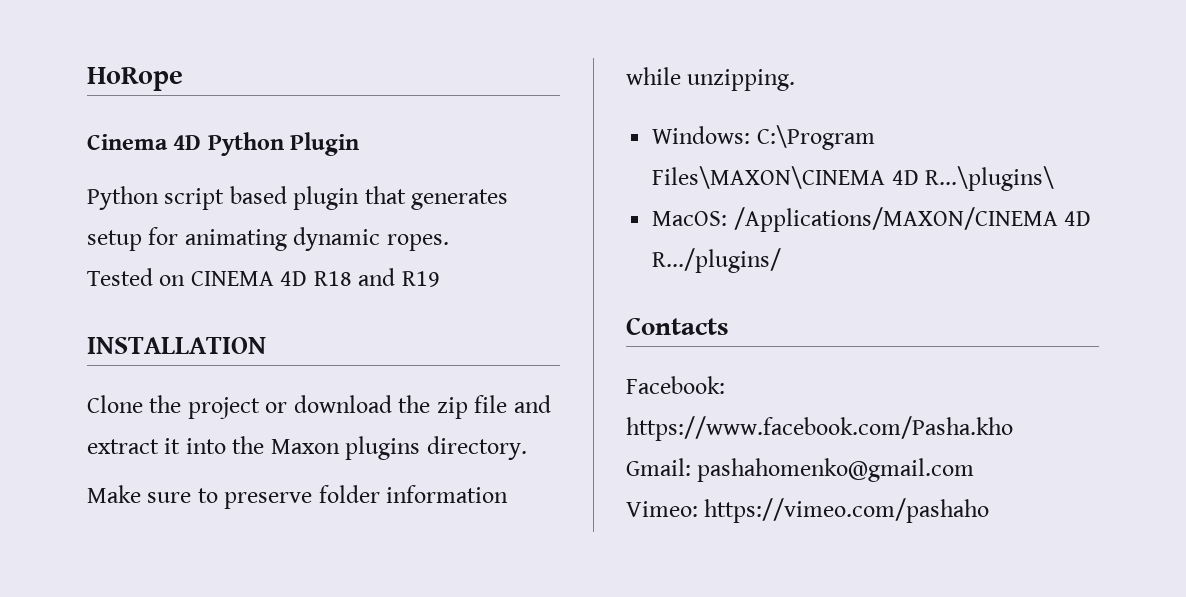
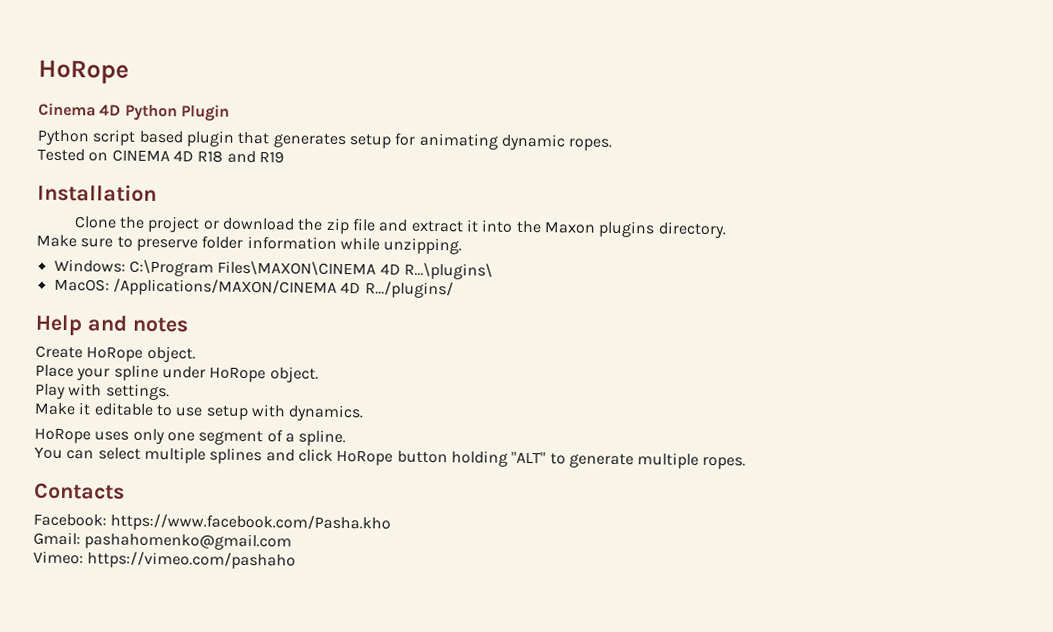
- INSTALLATION
+ Installation
+ Help and notes
+ Create HoRope object.
+ Place your spline under HoRope object.
+ Play with settings.
+ Make it editable to use setup with dynamics.
+ HoRope uses only one segment of a spline.
+ You can select multiple splines and click HoRope button holding "ALT" to generate multiple ropes.

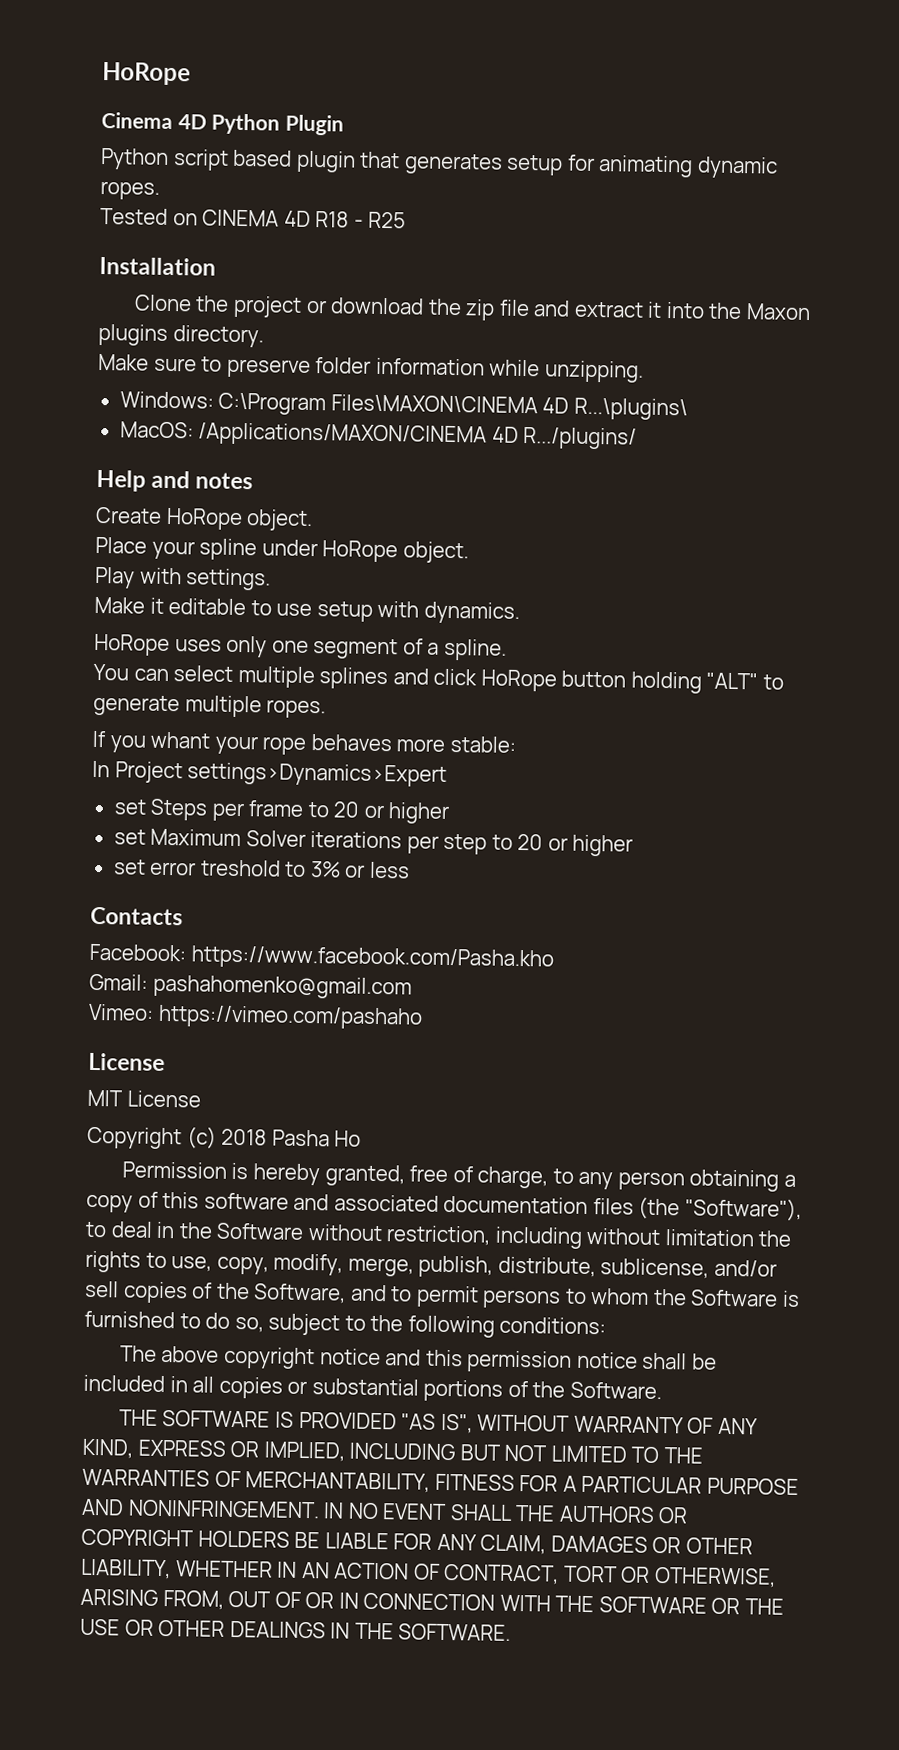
- Tested on CINEMA 4D R18 and R19
+ Tested on CINEMA 4D R18 - R25
+ If you whant your rope behaves more stable:
+ In Project settings>Dynamics>Expert
+ set Steps per frame to 20 or higher
+ set Maximum Solver iterations per step to 20 or higher
+ set error treshold to 3% or less
  Vimeo: https://vimeo.com/pashaho
+ License
+ MIT License
+ Copyright (c) 2018 Pasha Ho
+ Permission is hereby granted, free of charge, to any person obtaining a copy of this software and associated documentation files (the "Software"), to deal in the Software without restriction, including without limitation the rights to use, copy, modify, merge, publish, distribute, sublicense, and/or sell copies of the Software, and to permit persons to whom the Software is furnished to do so, subject to the following conditions:
+ The above copyright notice and this permission notice shall be included in all copies or substantial portions of the Software.
+ THE SOFTWARE IS PROVIDED "AS IS", WITHOUT WARRANTY OF ANY KIND, EXPRESS OR IMPLIED, INCLUDING BUT NOT LIMITED TO THE WARRANTIES OF MERCHANTABILITY, FITNESS FOR A PARTICULAR PURPOSE AND NONINFRINGEMENT. IN NO EVENT SHALL THE AUTHORS OR COPYRIGHT HOLDERS BE LIABLE FOR ANY CLAIM, DAMAGES OR OTHER LIABILITY, WHETHER IN AN ACTION OF CONTRACT, TORT OR OTHERWISE, ARISING FROM, OUT OF OR IN CONNECTION WITH THE SOFTWARE OR THE USE OR OTHER DEALINGS IN THE SOFTWARE.

